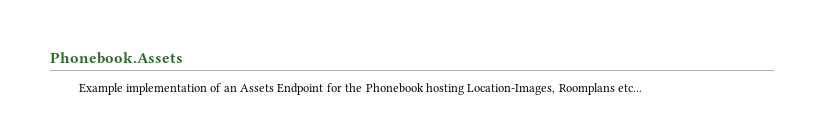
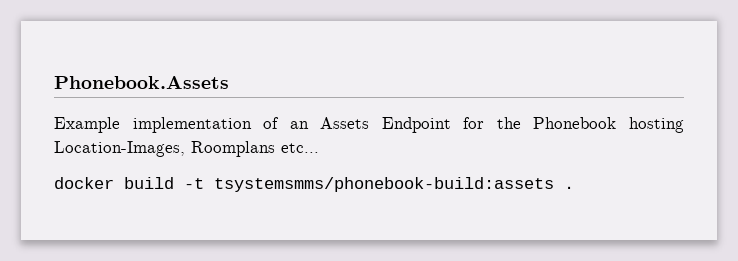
+ docker build -t tsystemsmms/phonebook-build:assets .

